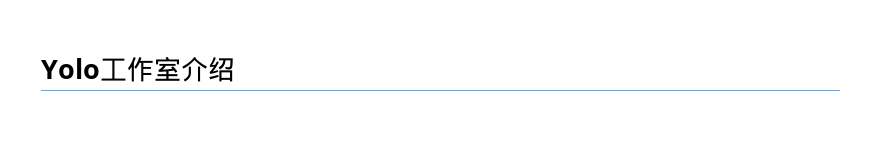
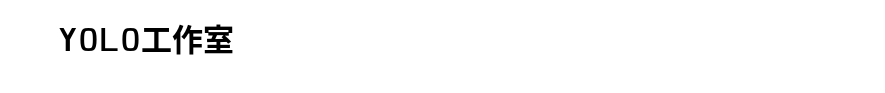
- Yolo工作室介绍
+ YOLO工作室

